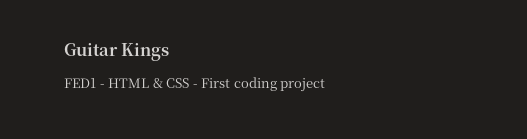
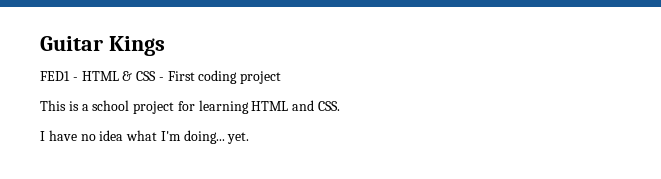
+ This is a school project for learning HTML and CSS.
+ I have no idea what I'm doing... yet.

